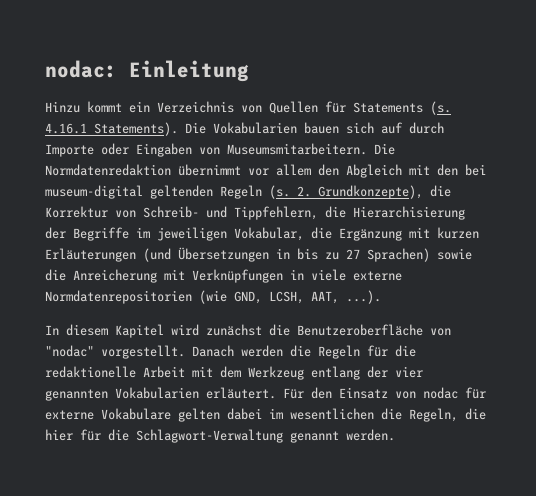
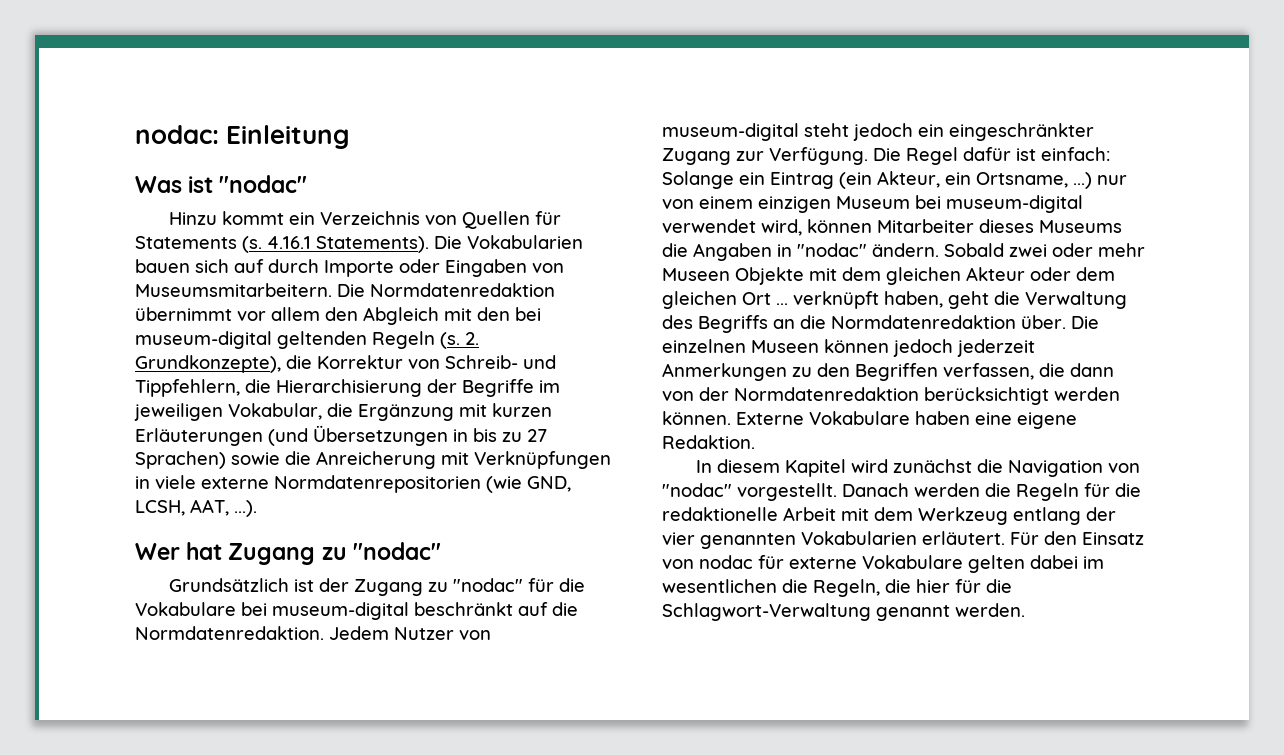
+ Was ist "nodac"
+ Wer hat Zugang zu "nodac"
+ Grundsätzlich ist der Zugang zu "nodac" für die Vokabulare bei museum-digital beschränkt auf die Normdatenredaktion. Jedem Nutzer von museum-digital steht jedoch ein eingeschränkter Zugang zur Verfügung. Die Regel dafür ist einfach: Solange ein Eintrag (ein Akteur, ein Ortsname, ...) nur von einem einzigen Museum bei museum-digital verwendet wird, können Mitarbeiter dieses Museums die Angaben in "nodac" ändern. Sobald zwei oder mehr Museen Objekte mit dem gleichen Akteur oder dem gleichen Ort ... verknüpft haben, geht die Verwaltung des Begriffs an die Normdatenredaktion über. Die einzelnen Museen können jedoch jederzeit Anmerkungen zu den Begriffen verfassen, die dann von der Normdatenredaktion berücksichtigt werden können. Externe Vokabulare haben eine eigene Redaktion.
- In diesem Kapitel wird zunächst die Benutzeroberfläche von "nodac" vorgestellt.
+ In diesem Kapitel wird zunächst die Navigation von "nodac" vorgestellt.

